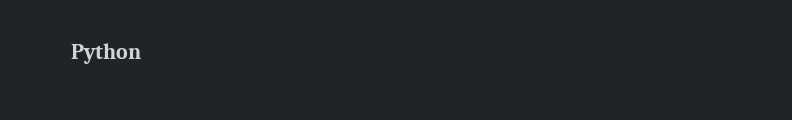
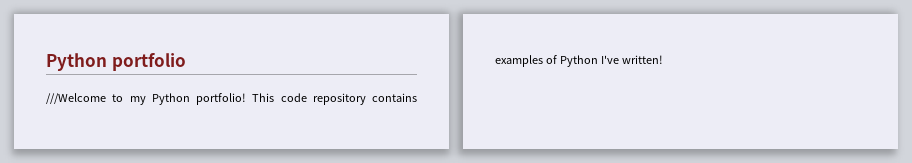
- Python
+ Python portfolio
+ ///Welcome to my Python portfolio! This code repository contains examples of Python I've written!

